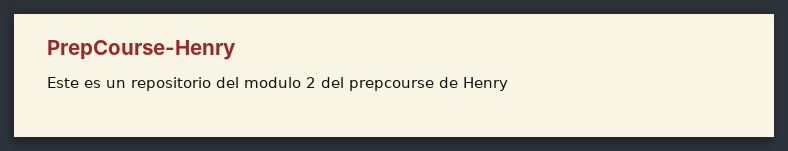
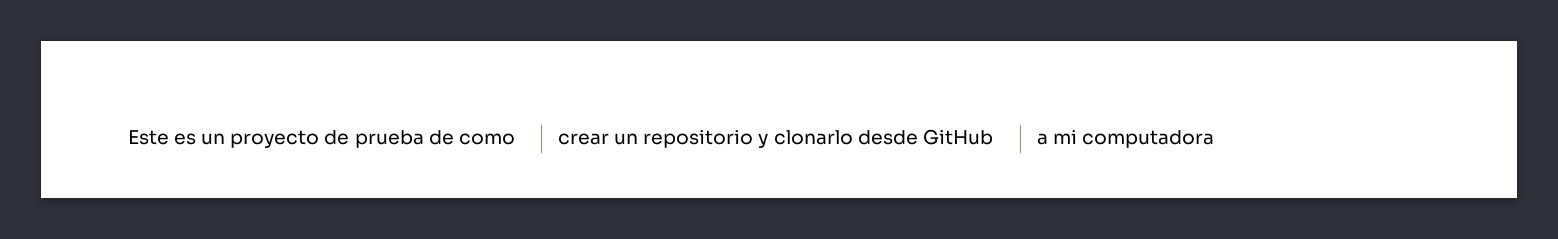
- PrepCourse-Henry
- Este es un repositorio del modulo 2 del prepcourse de Henry
+ Este es un proyecto de prueba de como crear un repositorio y clonarlo desde GitHub a mi computadora

